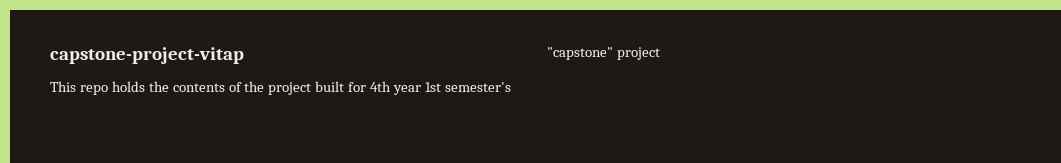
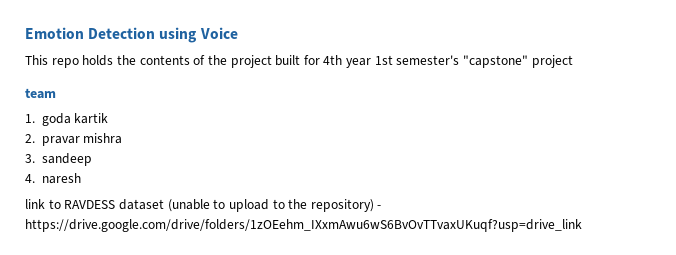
- capstone-project-vitap
+ Emotion Detection using Voice
+ team
+ 1. goda kartik
+ 2. pravar mishra
+ 3. sandeep
+ 4. naresh
+ link to RAVDESS dataset (unable to upload to the repository) - https://drive.google.com/drive/folders/1zOEehm_IXxmAwu6wS6BvOvTTvaxUKuqf?usp=drive_link

